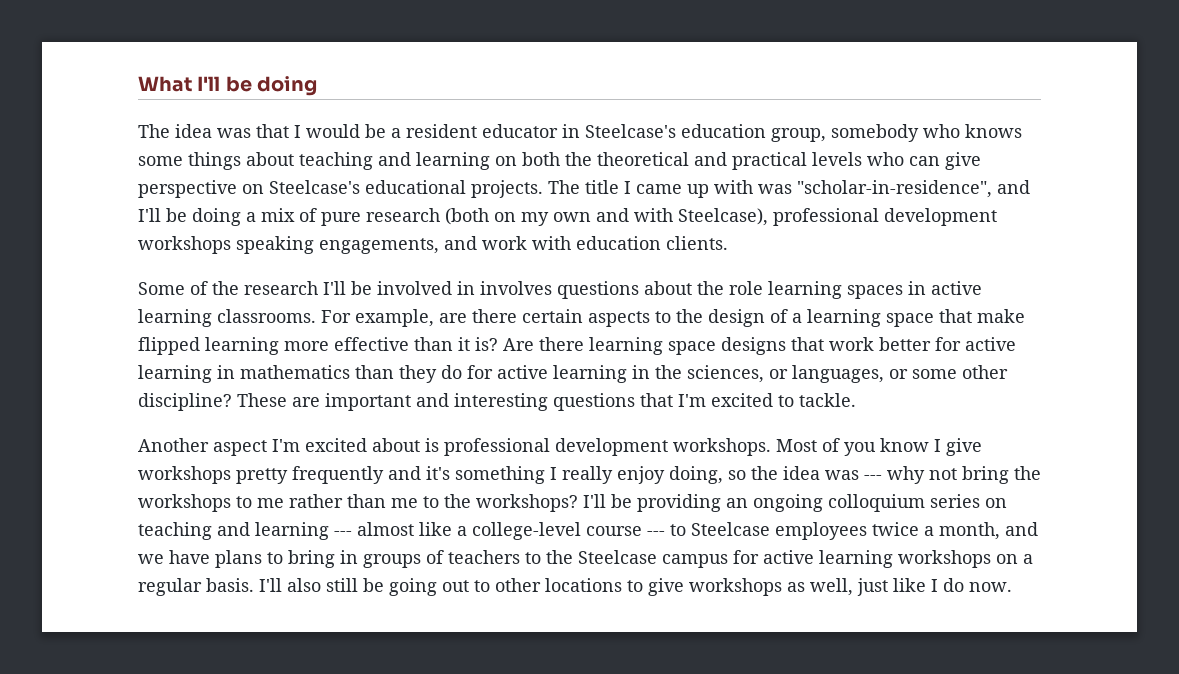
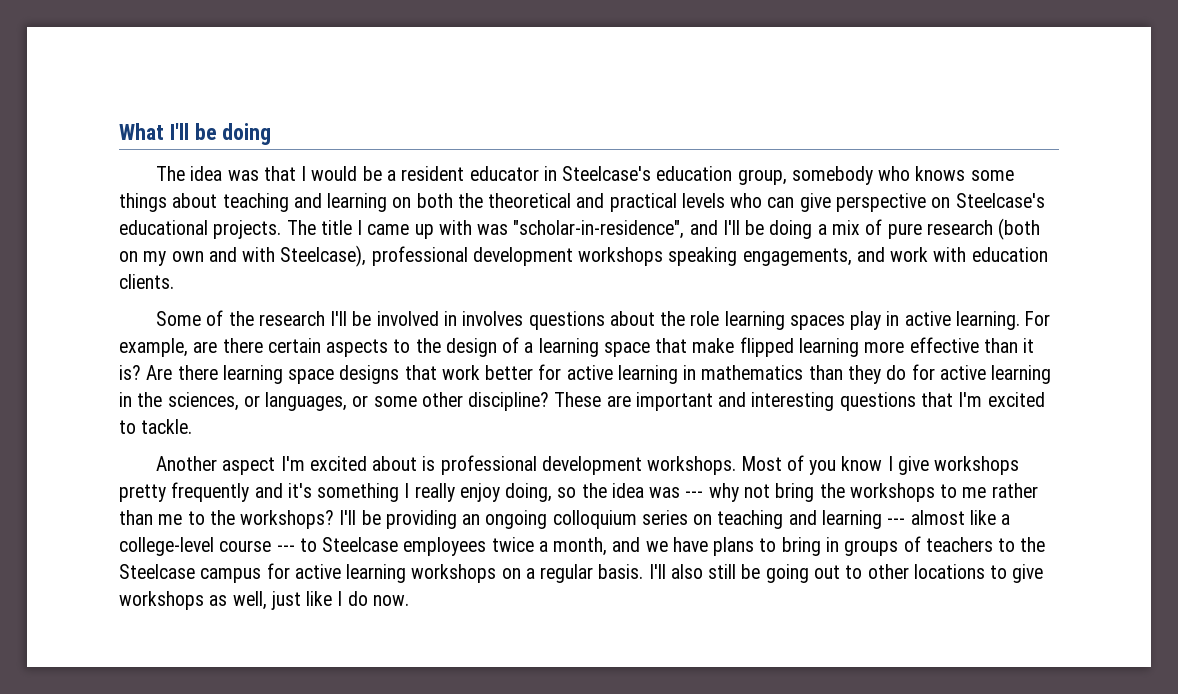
- Some of the research I'll be involved in involves questions about the role learning spaces in active learning classrooms.
+ Some of the research I'll be involved in involves questions about the role learning spaces play in active learning.

